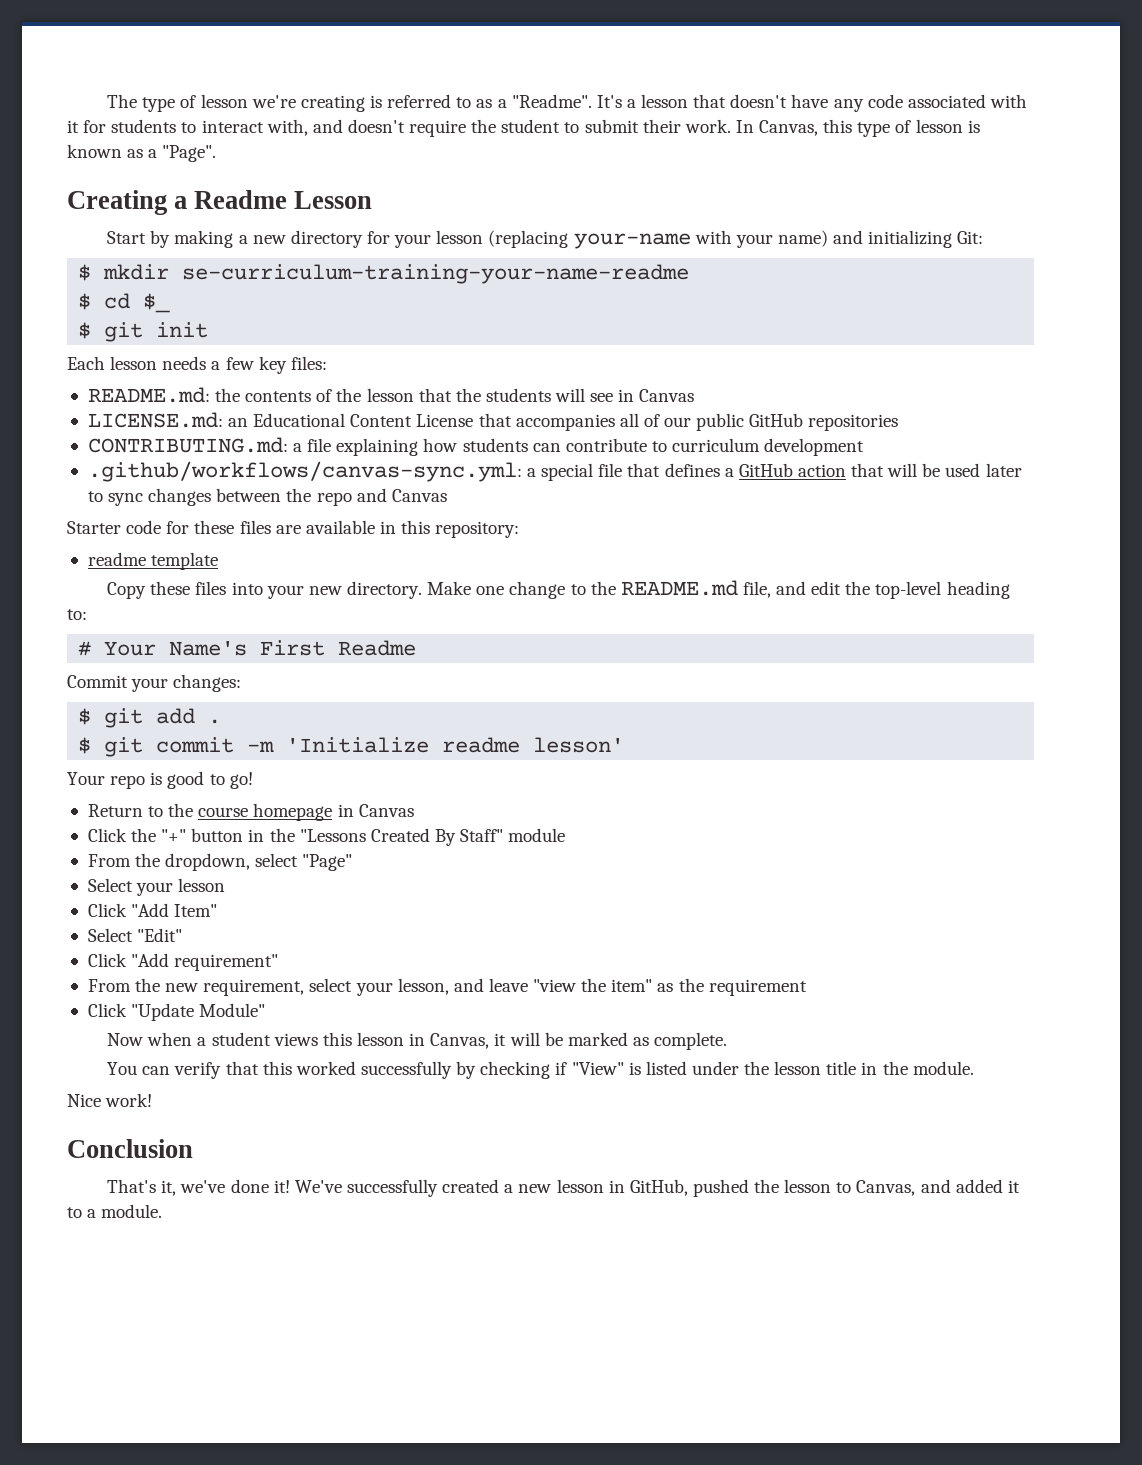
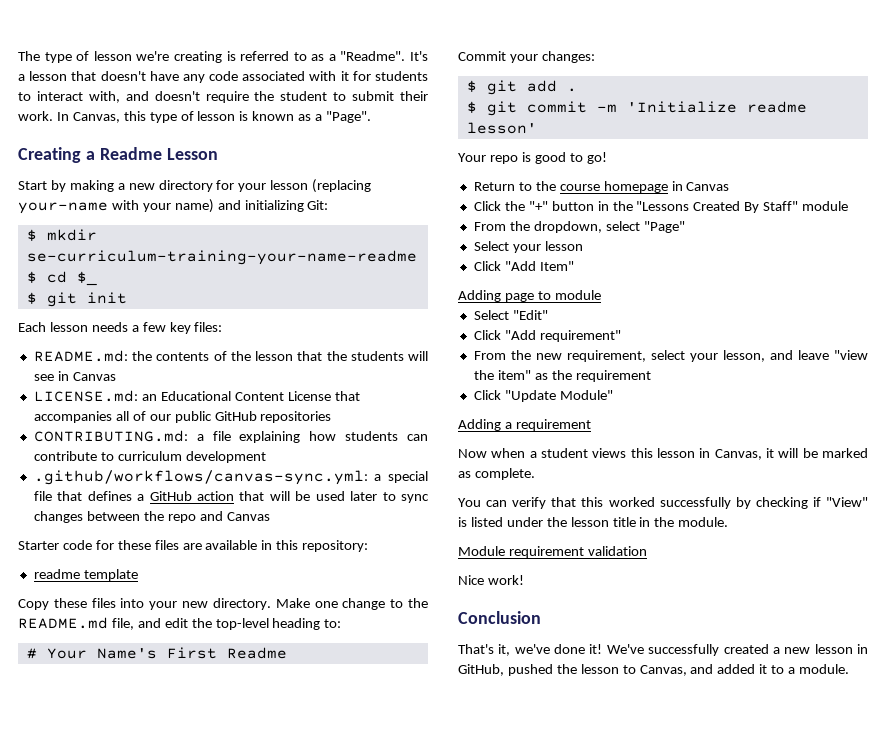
+ Adding page to module
+ Adding a requirement
+ Module requirement validation

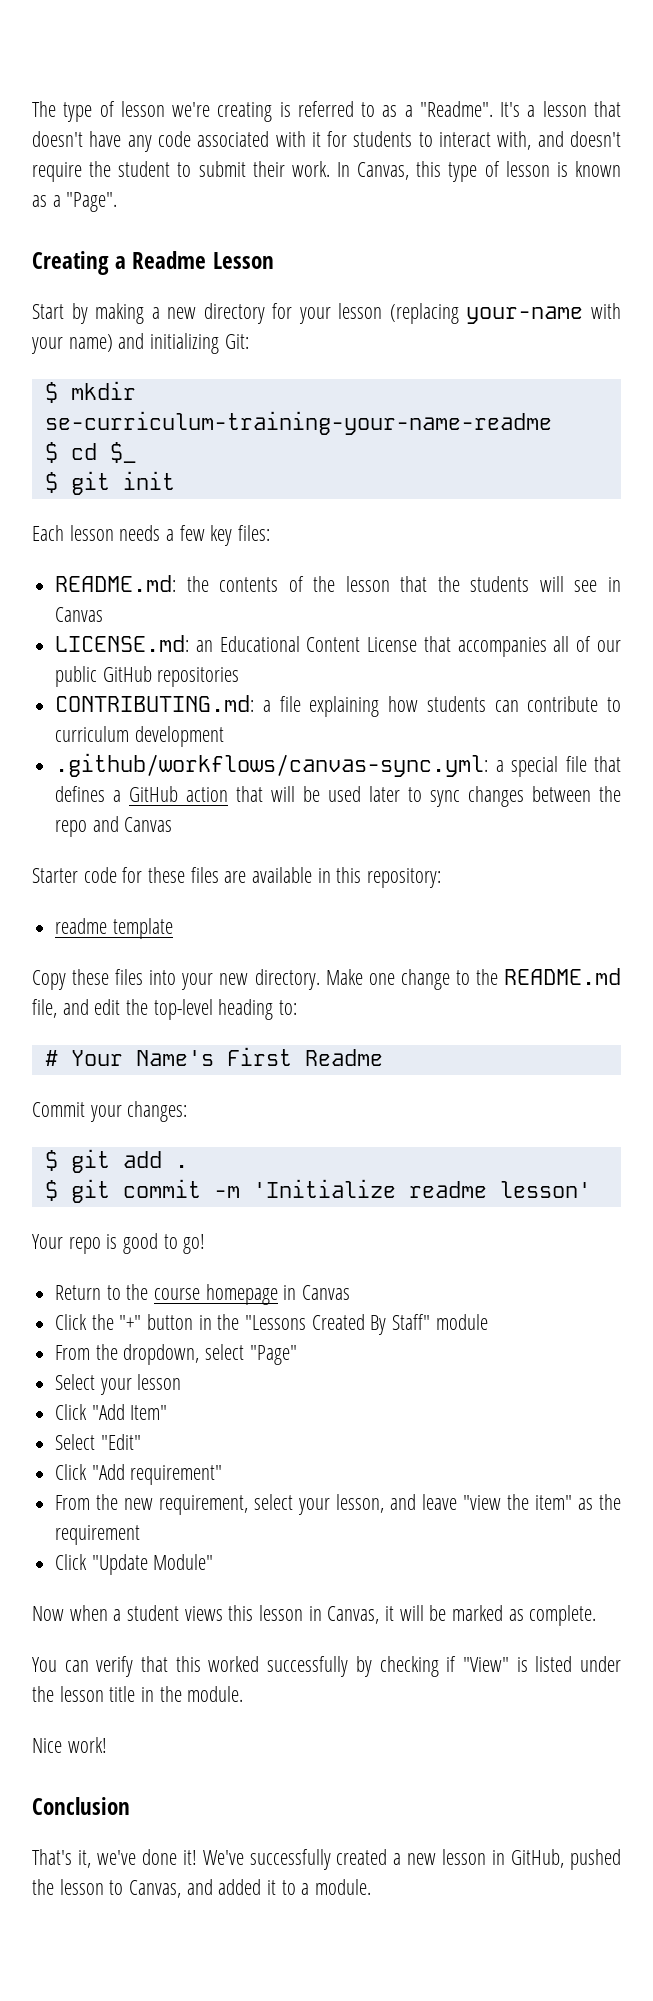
- Adding page to module
- Adding a requirement
- Module requirement validation

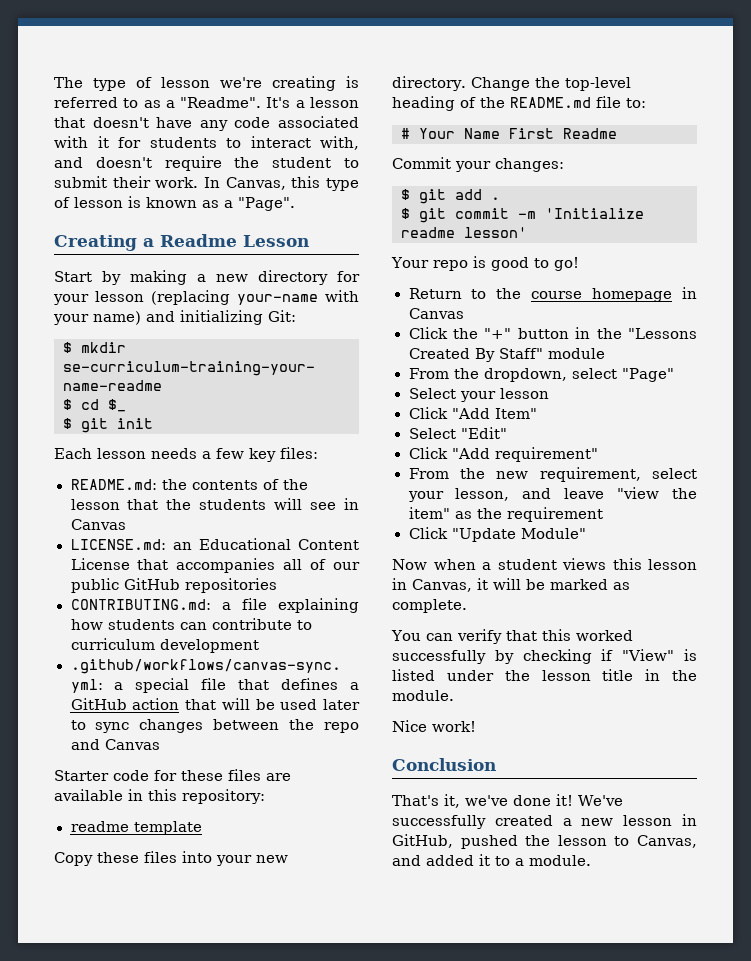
- Make one change to the README.md file, and edit the top-level heading to:
+ Change the top-level heading of the README.md file to:
- # Your Name's First Readme
+ # Your Name First Readme

